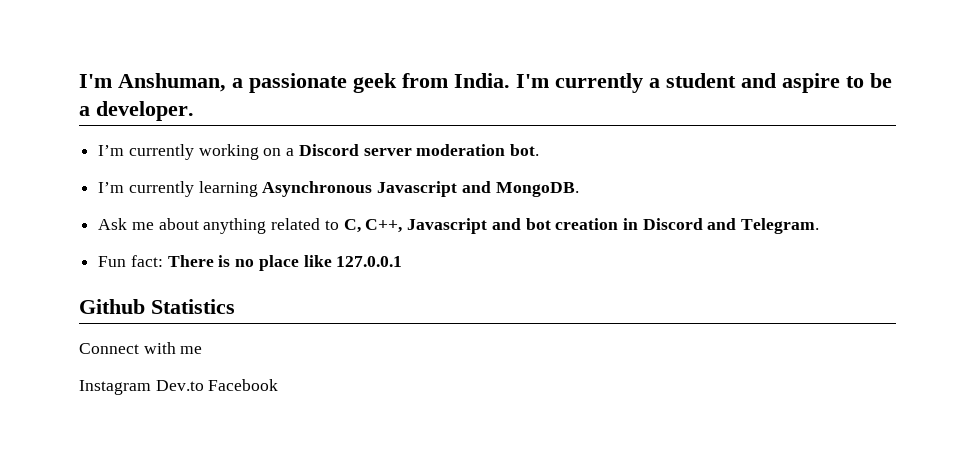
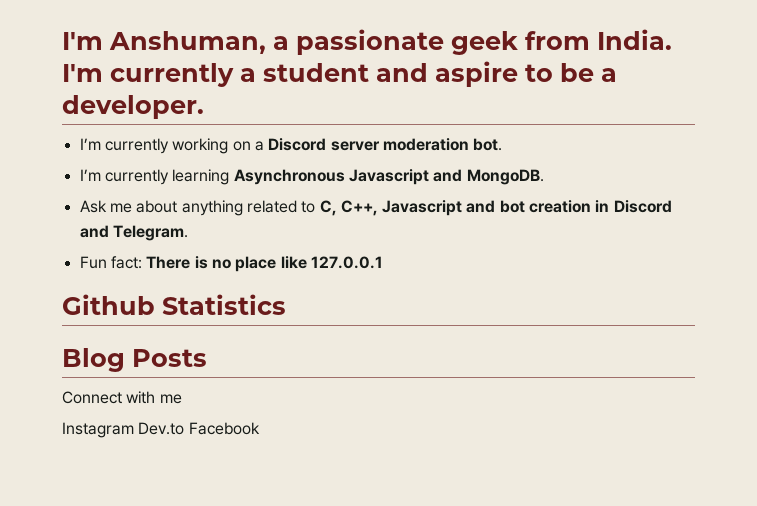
+ Blog Posts

